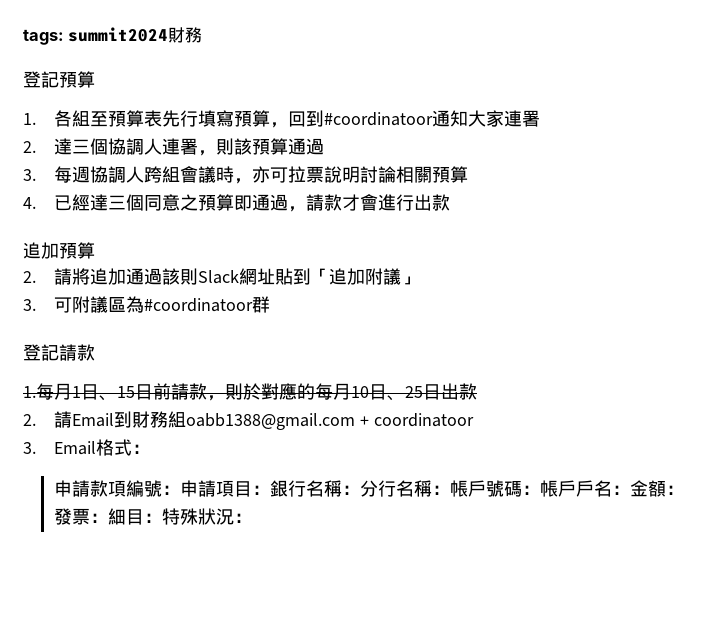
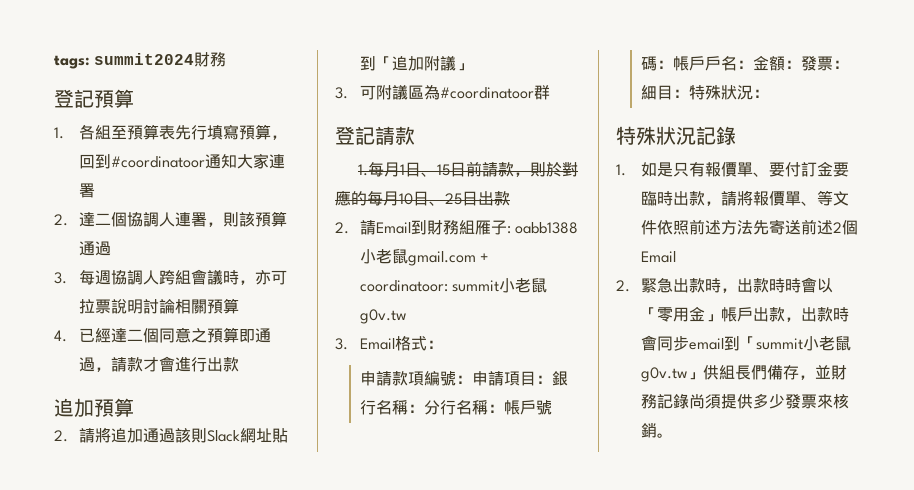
- 2.達三個協調人連署，則該預算通過
+ 2.達二個協調人連署，則該預算通過
- 4.已經達三個同意之預算即通過，請款才會進行出款
+ 4.已經達二個同意之預算即通過，請款才會進行出款
- 2.請Email到財務組oabb1388@gmail.com + coordinatoor
+ 2.請Email到財務組雁子: oabb1388小老鼠gmail.com + coordinatoor: summit小老鼠g0v.tw
+ 特殊狀況記錄
+ 1.如是只有報價單、要付訂金要臨時出款，請將報價單、等文件依照前述方法先寄送前述2個Email
+ 2.緊急出款時，出款時時會以「零用金」帳戶出款，出款時會同步email到「summit小老鼠g0v.tw」供組長們備存，並財務記錄尚須提供多少發票來核銷。

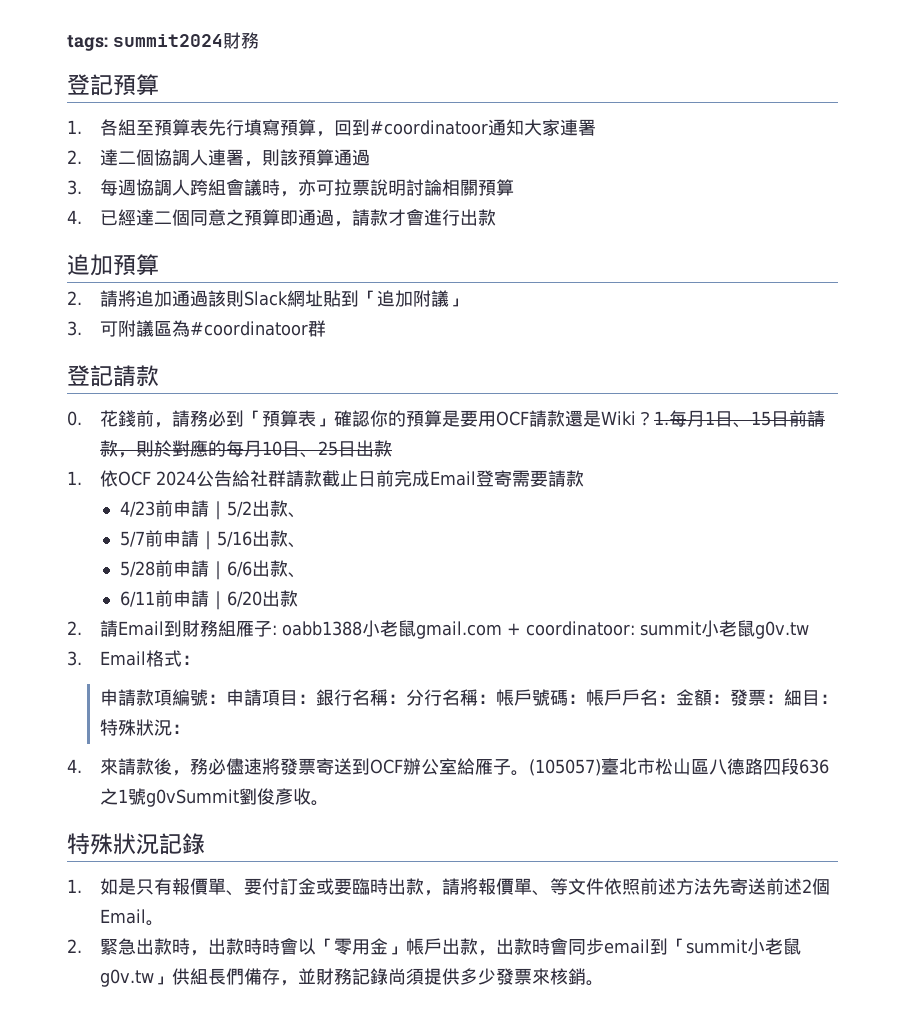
+ 0.花錢前，請務必到「預算表」確認你的預算是要用OCF請款還是Wiki？
+ 1.依OCF 2024公告給社群請款截止日前完成Email登寄需要請款
+ 4/23前申請｜5/2出款、
+ 5/7前申請｜5/16出款、
+ 5/28前申請｜6/6出款、
+ 6/11前申請｜6/20出款
+ 4.來請款後，務必儘速將發票寄送到OCF辦公室給雁子。(105057)臺北市松山區八德路四段636之1號g0vSummit劉俊彥收。
- 1.如是只有報價單、要付訂金要臨時出款，請將報價單、等文件依照前述方法先寄送前述2個Email
+ 1.如是只有報價單、要付訂金或要臨時出款，請將報價單、等文件依照前述方法先寄送前述2個Email。

